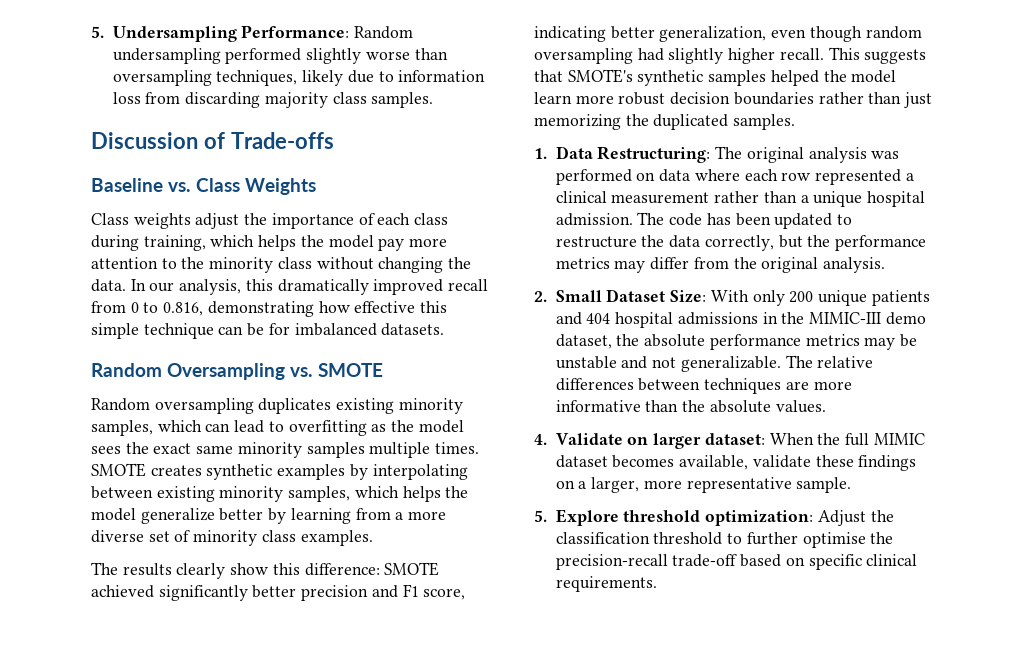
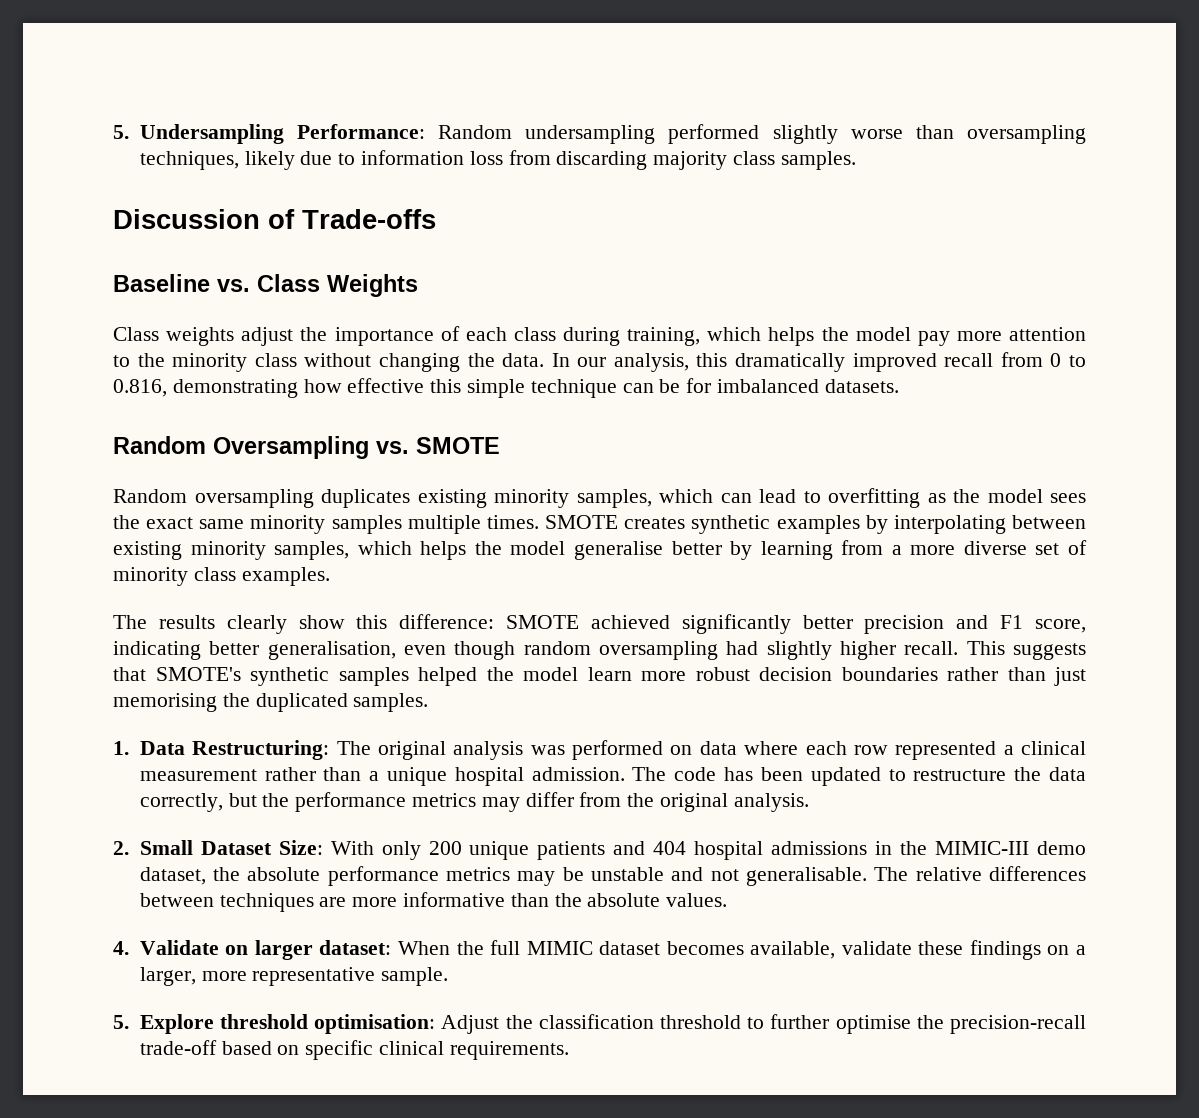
- SMOTE creates synthetic examples by interpolating between existing minority samples, which helps the model generalize better by learning from a more diverse set of minority class examples.
+ SMOTE creates synthetic examples by interpolating between existing minority samples, which helps the model generalise better by learning from a more diverse set of minority class examples.
- The results clearly show this difference: SMOTE achieved significantly better precision and F1 score, indicating better generalization, even though random oversampling had slightly higher recall.
+ The results clearly show this difference: SMOTE achieved significantly better precision and F1 score, indicating better generalisation, even though random oversampling had slightly higher recall.
- This suggests that SMOTE's synthetic samples helped the model learn more robust decision boundaries rather than just memorizing the duplicated samples.
+ This suggests that SMOTE's synthetic samples helped the model learn more robust decision boundaries rather than just memorising the duplicated samples.
- 2. Small Dataset Size: With only 200 unique patients and 404 hospital admissions in the MIMIC-III demo dataset, the absolute performance metrics may be unstable and not generalizable.
+ 2. Small Dataset Size: With only 200 unique patients and 404 hospital admissions in the MIMIC-III demo dataset, the absolute performance metrics may be unstable and not generalisable.
- 5. Explore threshold optimization: Adjust the classification threshold to further optimise the precision-recall trade-off based on specific clinical requirements.
+ 5. Explore threshold optimisation: Adjust the classification threshold to further optimise the precision-recall trade-off based on specific clinical requirements.

